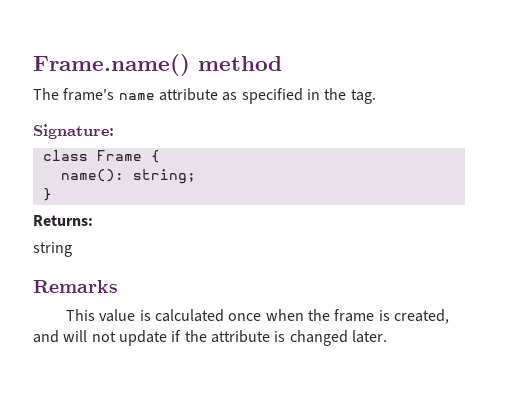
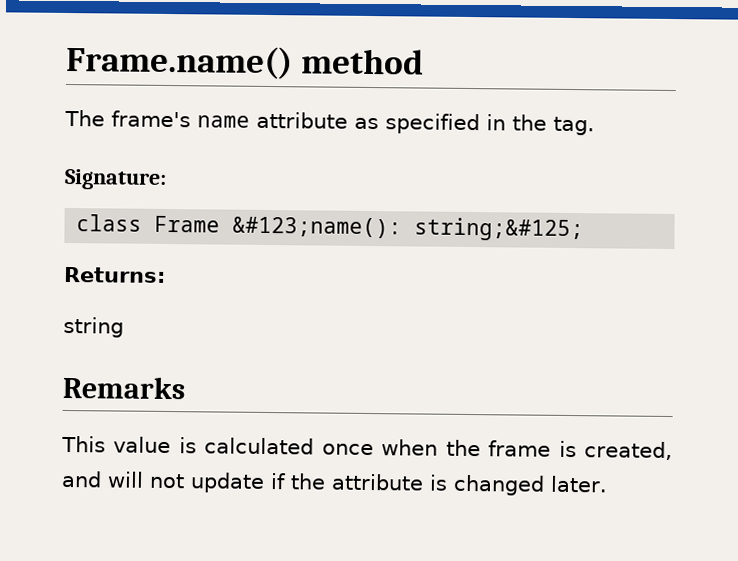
- class Frame {
- name(): string;
- }
+ class Frame &#123;name(): string;&#125;

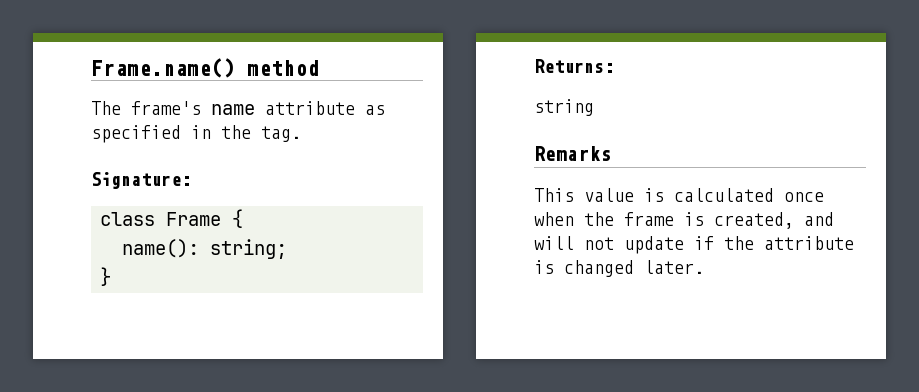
- class Frame &#123;name(): string;&#125;
+ class Frame {
+ name(): string;
+ }

